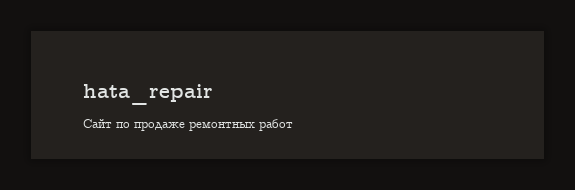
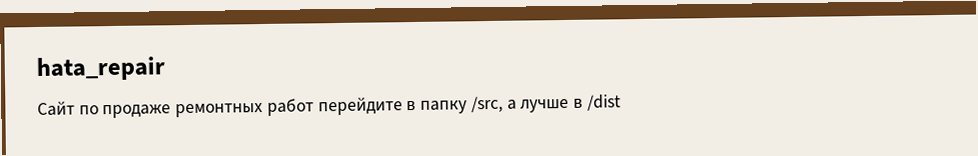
- Сайт по продаже ремонтных работ
+ Сайт по продаже ремонтных работ перейдите в папку /src, а лучше в /dist

